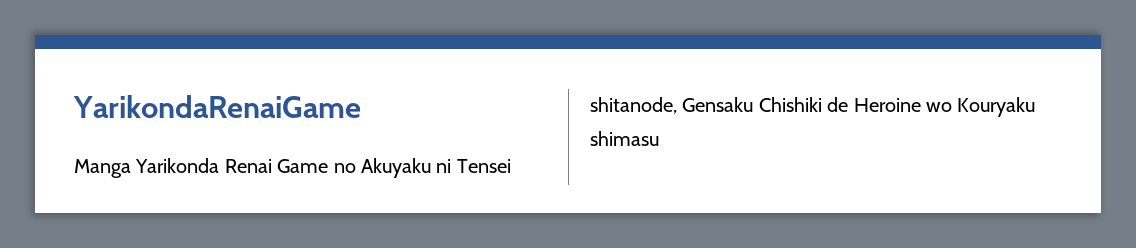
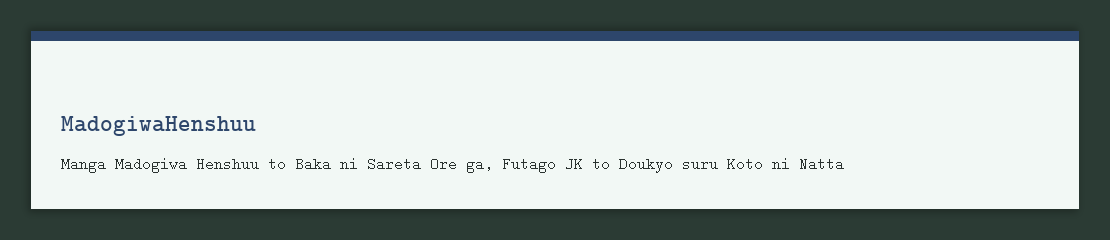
- YarikondaRenaiGame
+ MadogiwaHenshuu
- Manga Yarikonda Renai Game no Akuyaku ni Tensei shitanode, Gensaku Chishiki de Heroine wo Kouryaku shimasu
+ Manga Madogiwa Henshuu to Baka ni Sareta Ore ga, Futago JK to Doukyo suru Koto ni Natta

